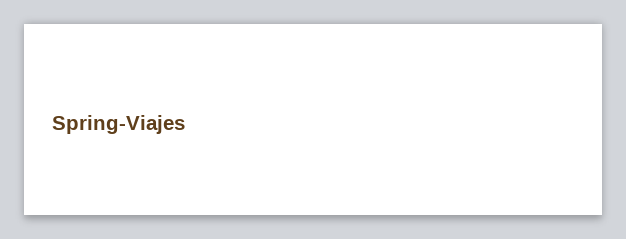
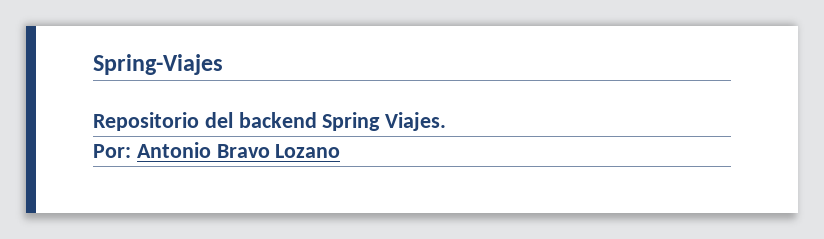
+ Repositorio del backend Spring Viajes.
+ Por: Antonio Bravo Lozano

